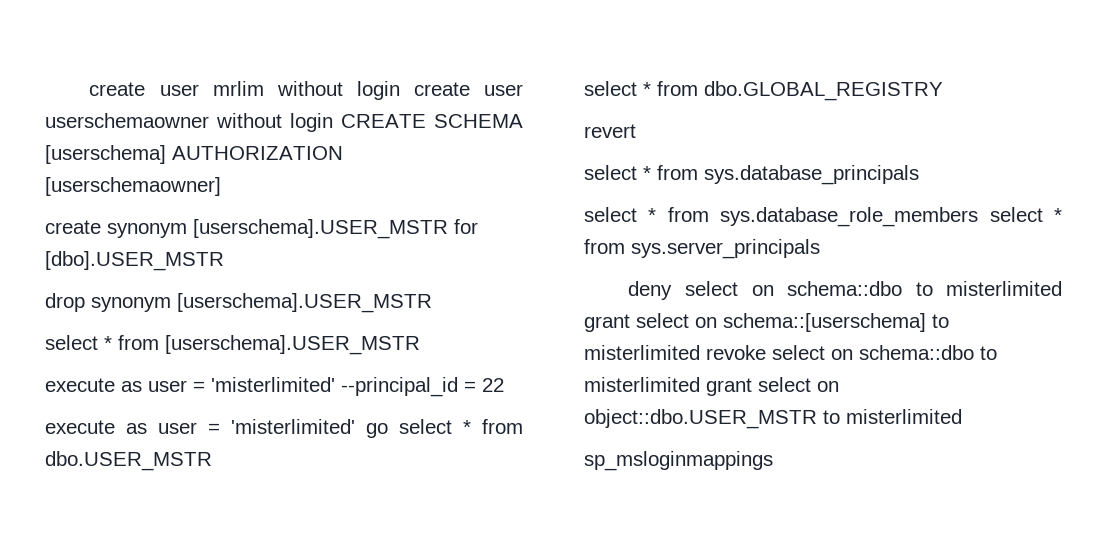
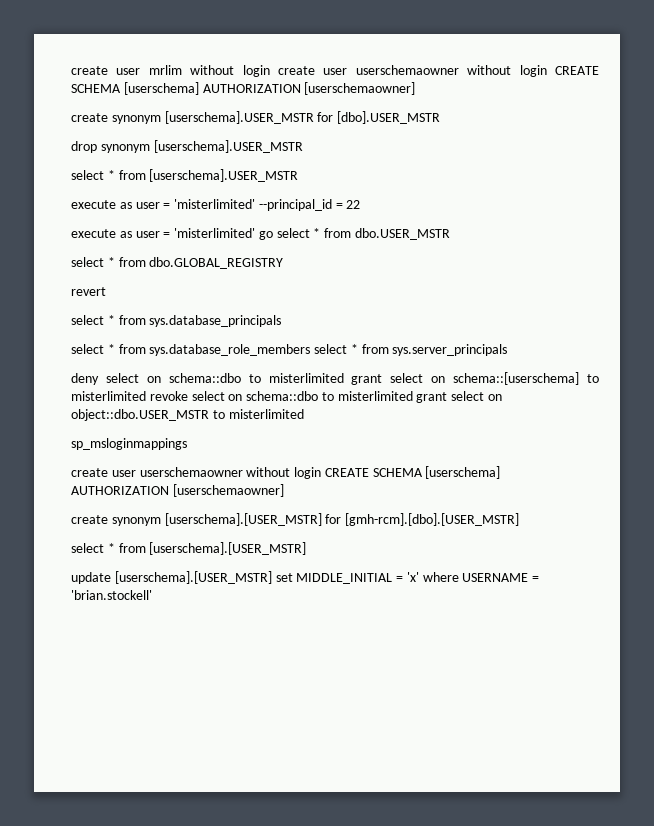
  sp_msloginmappings
+ create user userschemaowner without login CREATE SCHEMA [userschema] AUTHORIZATION [userschemaowner]
+ create synonym [userschema].[USER_MSTR] for [gmh-rcm].[dbo].[USER_MSTR]
+ select * from [userschema].[USER_MSTR]
+ update [userschema].[USER_MSTR] set MIDDLE_INITIAL = 'x' where USERNAME = 'brian.stockell'

